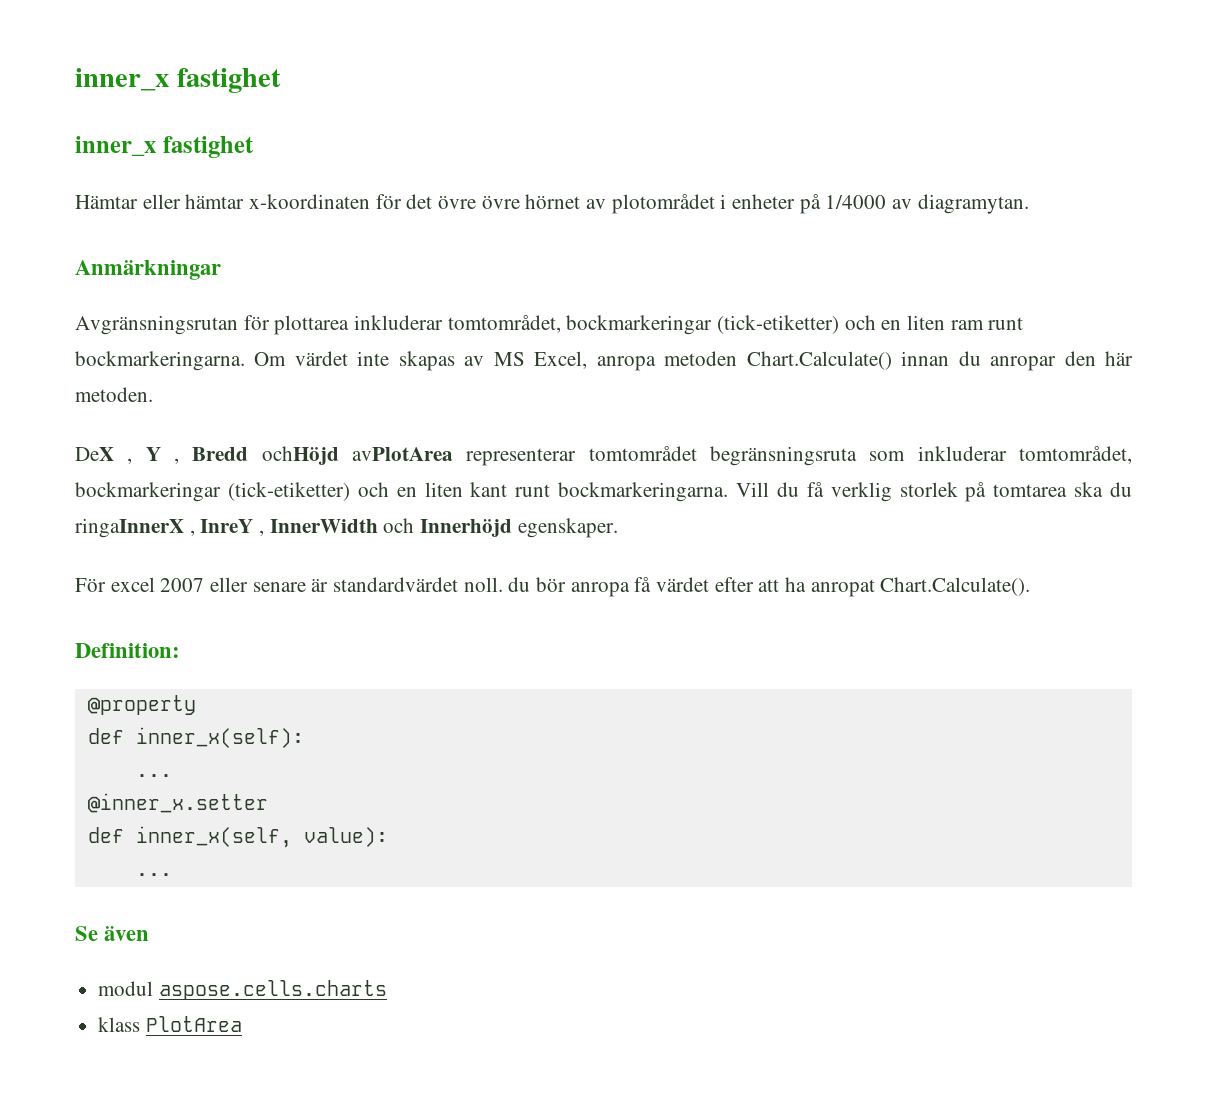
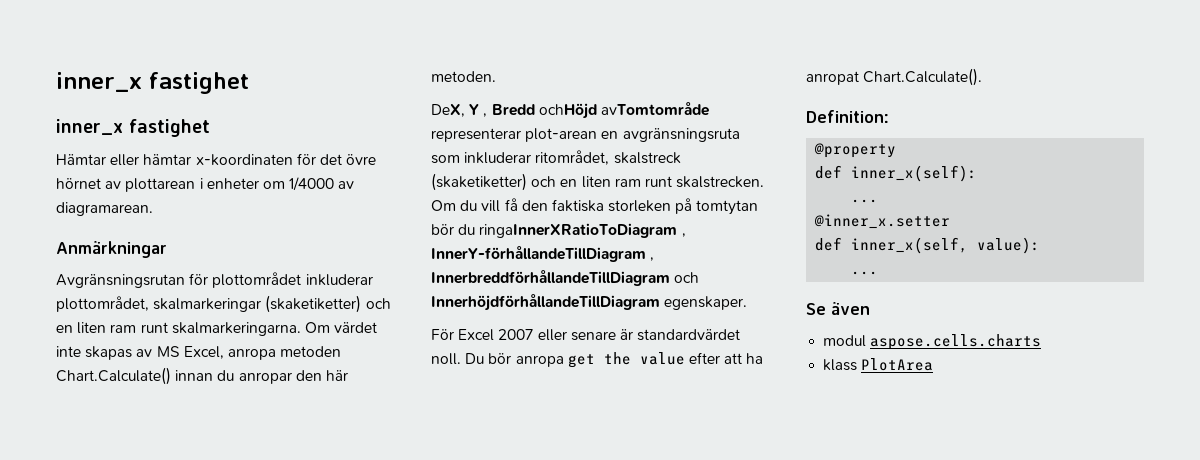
- Hämtar eller hämtar x-koordinaten för det övre övre hörnet av plotområdet i enheter på 1/4000 av diagramytan.
+ Hämtar eller hämtar x-koordinaten för det övre hörnet av plottarean i enheter om 1/4000 av diagramarean.
- Avgränsningsrutan för plottarea inkluderar tomtområdet, bockmarkeringar (tick-etiketter) och en liten ram runt bockmarkeringarna.
+ Avgränsningsrutan för plottområdet inkluderar plottområdet, skalmarkeringar (skaketiketter) och en liten ram runt skalmarkeringarna.
- DeX , Y , Bredd ochHöjd avPlotArea representerar tomtområdet begränsningsruta som inkluderar tomtområdet, bockmarkeringar (tick-etiketter) och en liten kant runt bockmarkeringarna. Vill du få verklig storlek på tomtarea ska du ringaInnerX , InreY , InnerWidth och Innerhöjd egenskaper.
+ DeX, Y , Bredd ochHöjd avTomtområde representerar plot-arean en avgränsningsruta som inkluderar ritområdet, skalstreck (skaketiketter) och en liten ram runt skalstrecken. Om du vill få den faktiska storleken på tomtytan bör du ringaInnerXRatioToDiagram , InnerY-förhållandeTillDiagram , InnerbreddförhållandeTillDiagram och InnerhöjdförhållandeTillDiagram egenskaper.
- För excel 2007 eller senare är standardvärdet noll. du bör anropa få värdet efter att ha anropat Chart.Calculate().
+ För Excel 2007 eller senare är standardvärdet noll. Du bör anropa get the value efter att ha anropat Chart.Calculate().

